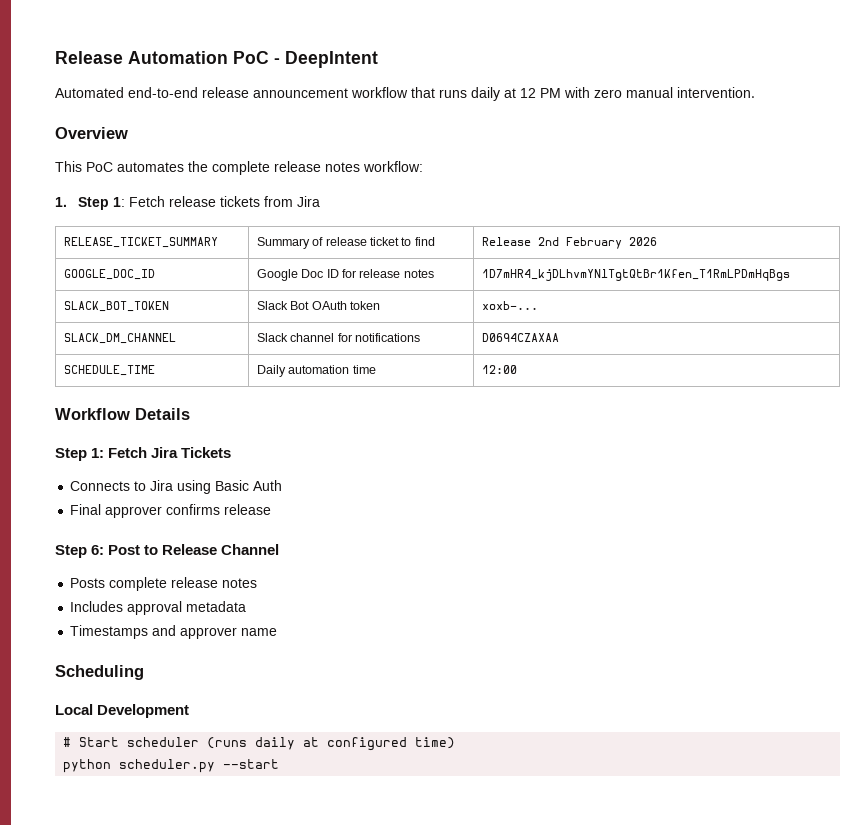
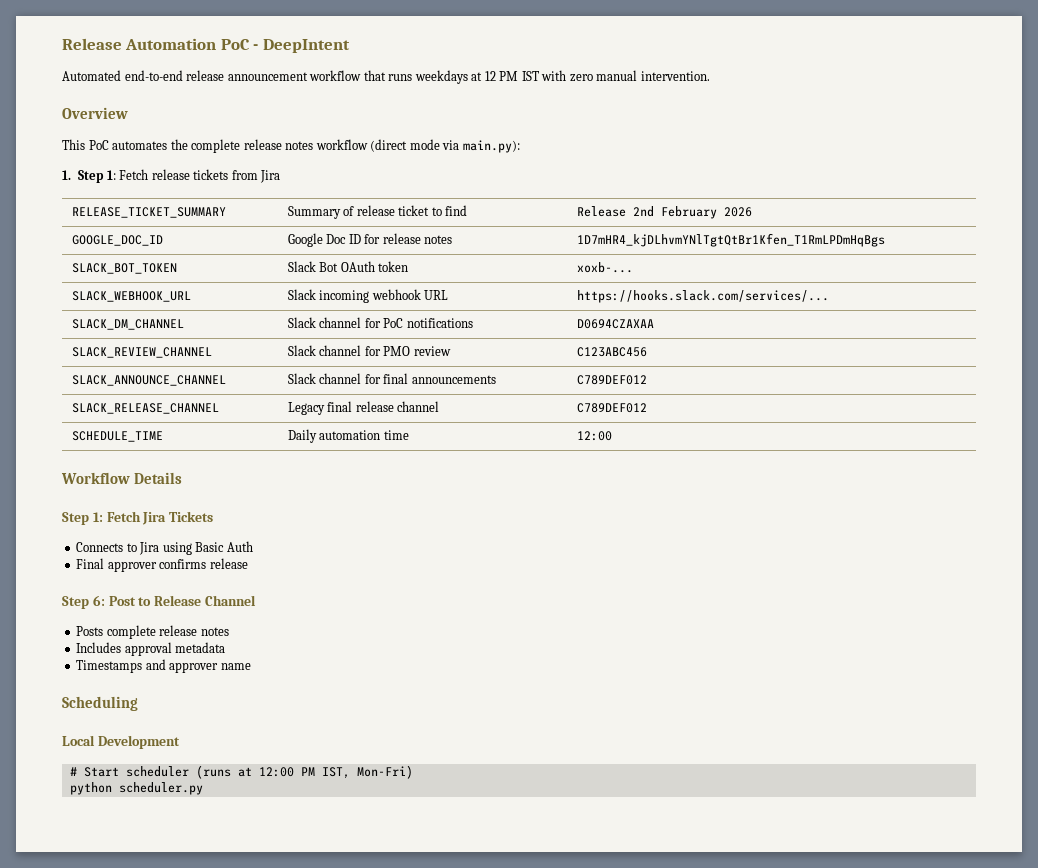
- Automated end-to-end release announcement workflow that runs daily at 12 PM with zero manual intervention.
+ Automated end-to-end release announcement workflow that runs weekdays at 12 PM IST with zero manual intervention.
- This PoC automates the complete release notes workflow:
+ This PoC automates the complete release notes workflow (direct mode via main.py):
+ SLACK_WEBHOOK_URL | Slack incoming webhook URL | https://hooks.slack.com/services/...
- SLACK_DM_CHANNEL | Slack channel for notifications | D0694CZAXAA
+ SLACK_DM_CHANNEL | Slack channel for PoC notifications | D0694CZAXAA
+ SLACK_REVIEW_CHANNEL | Slack channel for PMO review | C123ABC456
+ SLACK_ANNOUNCE_CHANNEL | Slack channel for final announcements | C789DEF012
+ SLACK_RELEASE_CHANNEL | Legacy final release channel | C789DEF012
- # Start scheduler (runs daily at configured time)
+ # Start scheduler (runs at 12:00 PM IST, Mon-Fri)
- python scheduler.py --start
+ python scheduler.py

